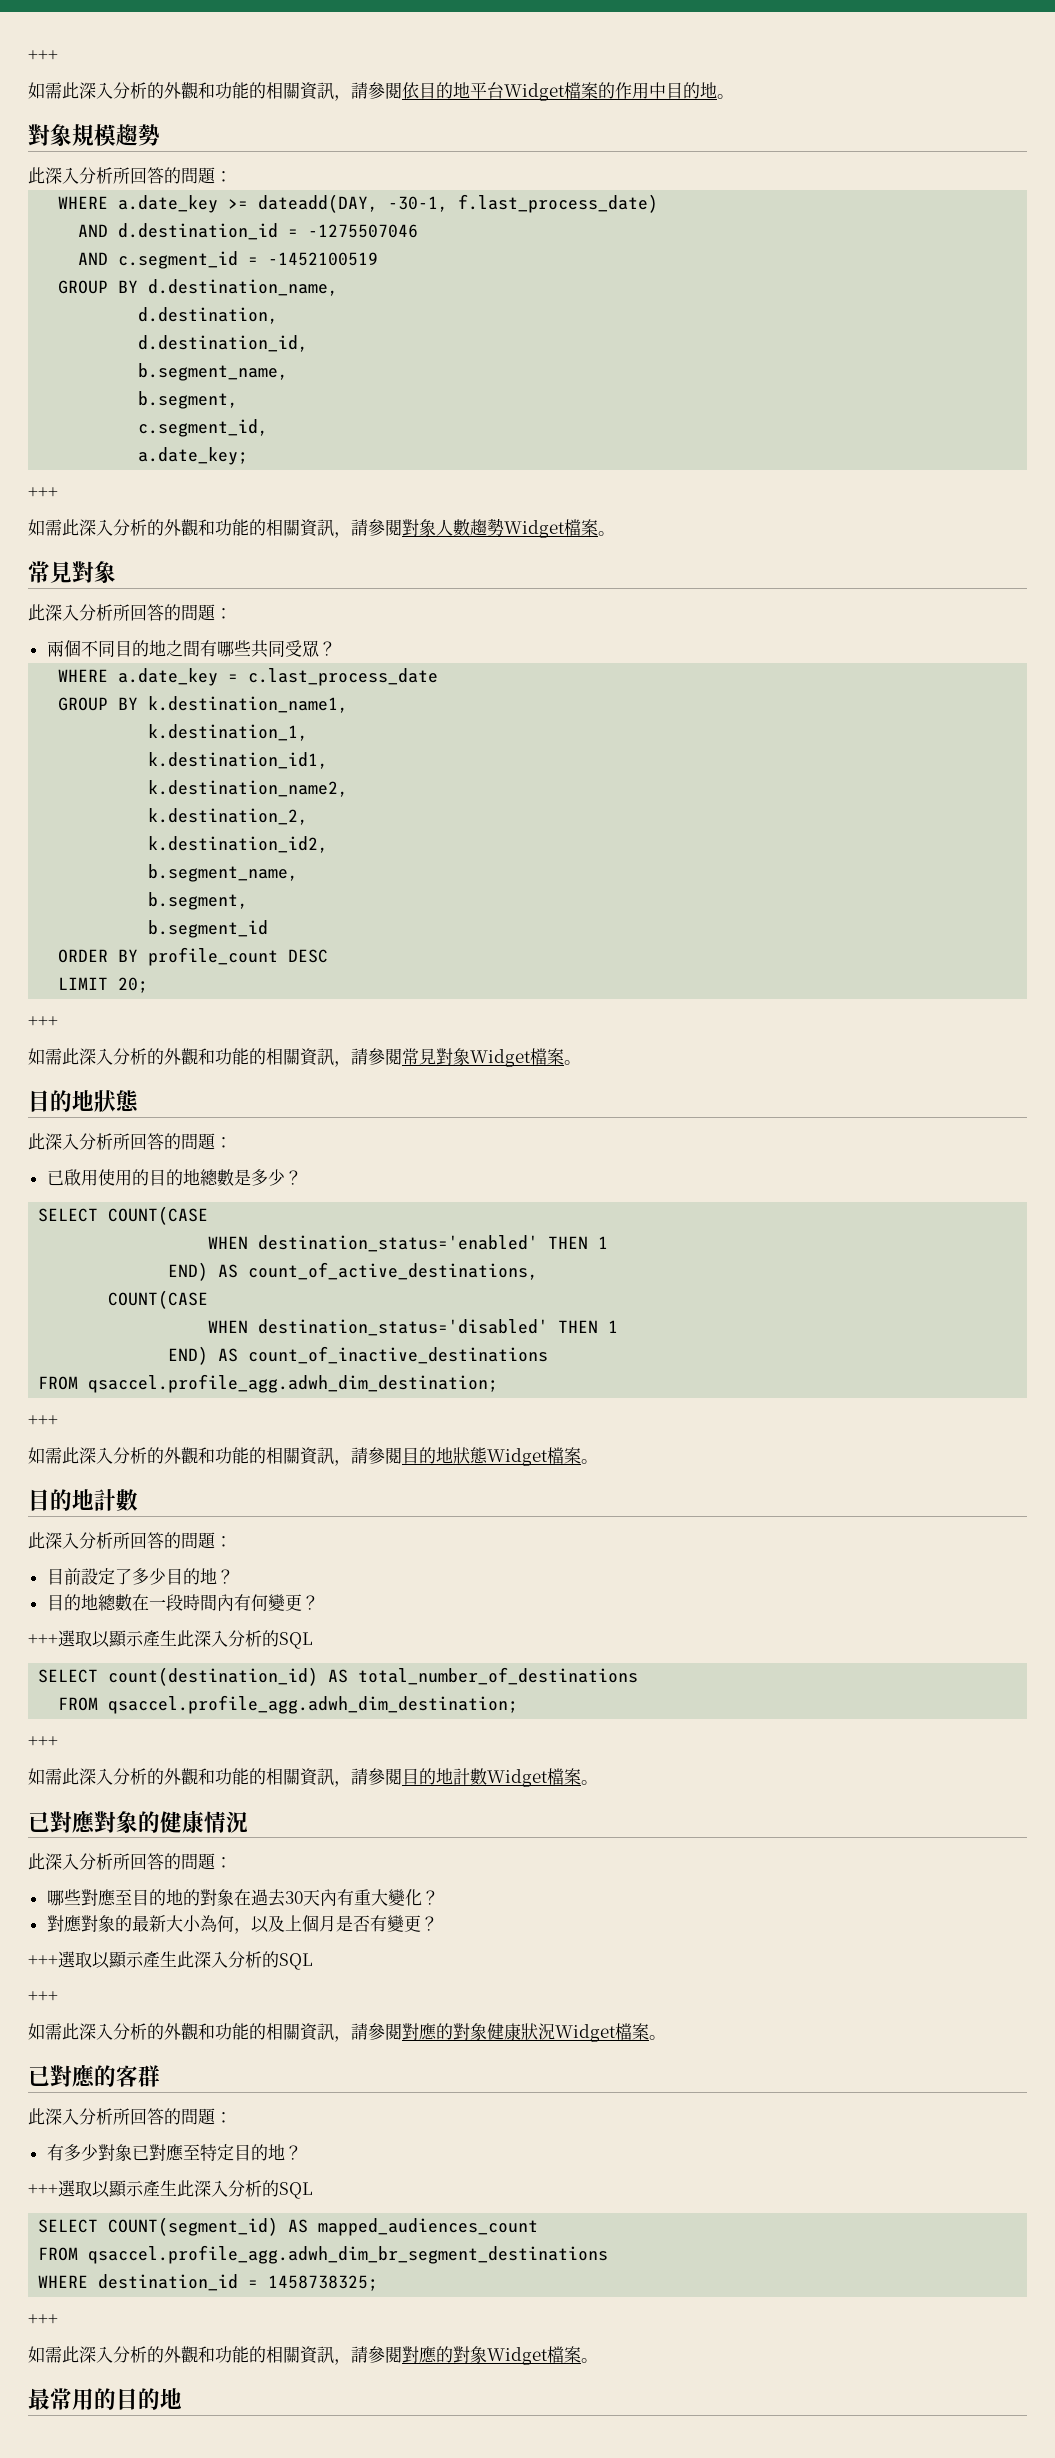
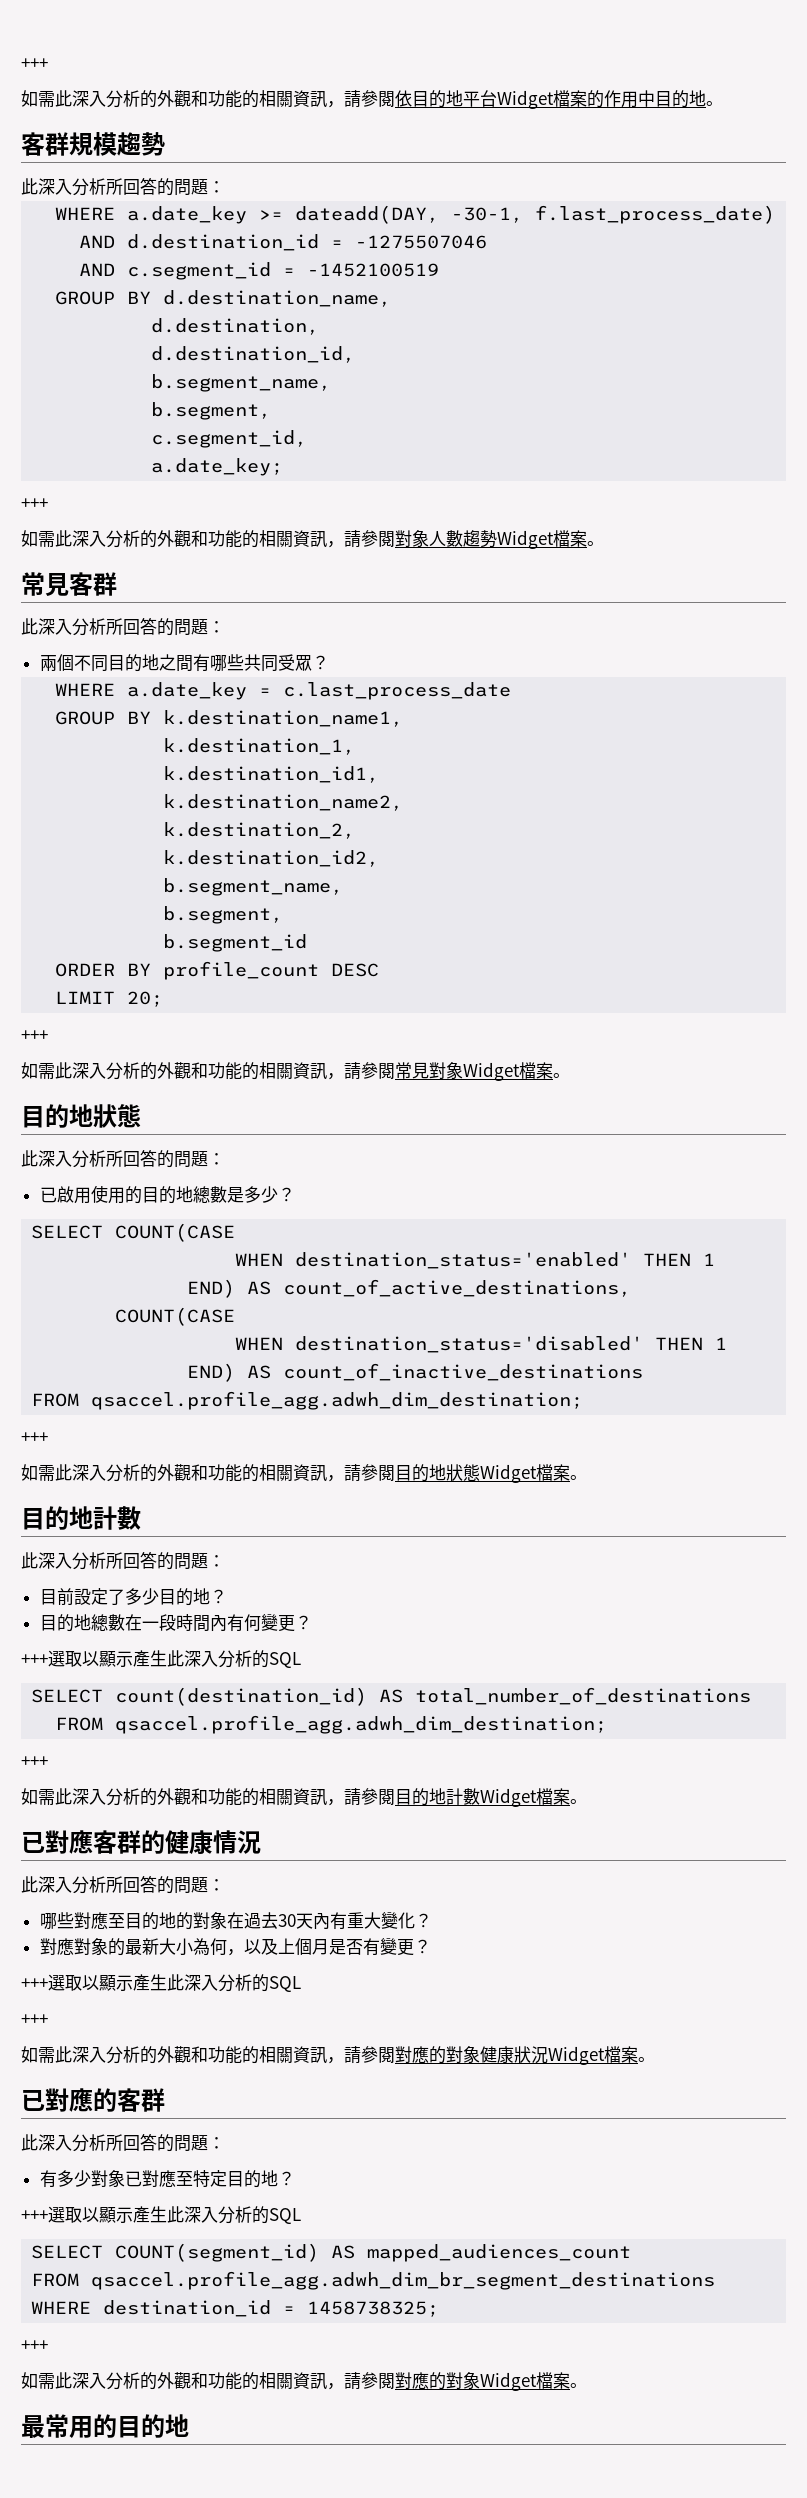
- 對象規模趨勢
+ 客群規模趨勢
  如需此深入分析的外觀和功能的相關資訊，請參閱對象人數趨勢Widget檔案。
- 常見對象
+ 常見客群
- 已對應對象的健康情況
+ 已對應客群的健康情況

